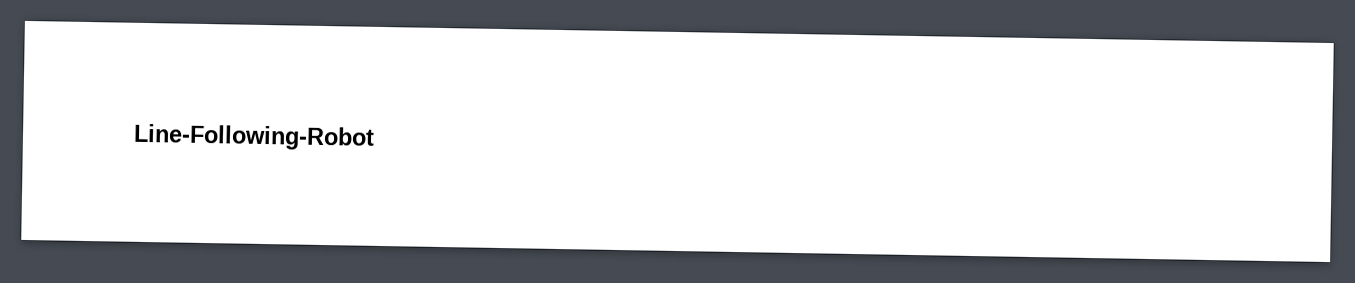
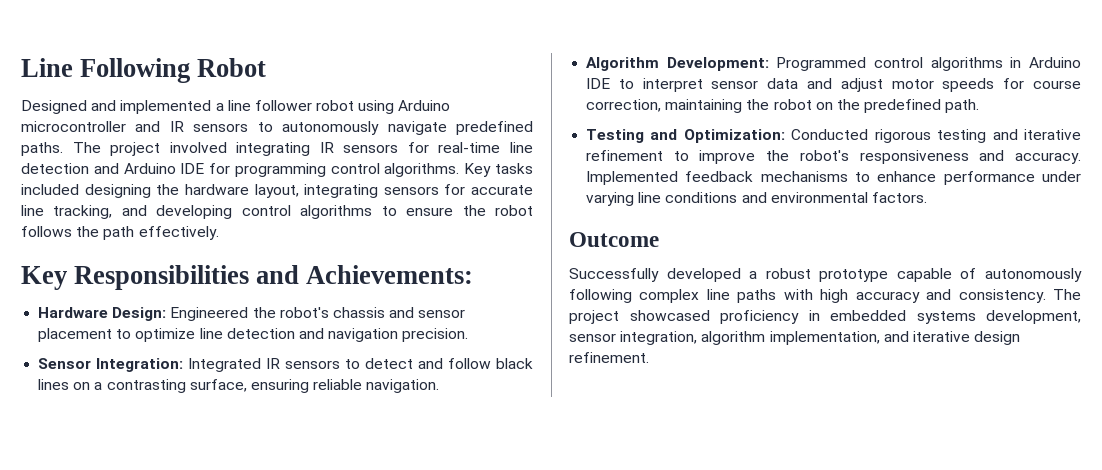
- Line-Following-Robot
+ Line Following Robot
+ Designed and implemented a line follower robot using Arduino microcontroller and IR sensors to autonomously navigate predefined paths. The project involved integrating IR sensors for real-time line detection and Arduino IDE for programming control algorithms. Key tasks included designing the hardware layout, integrating sensors for accurate line tracking, and developing control algorithms to ensure the robot follows the path effectively.
+ Key Responsibilities and Achievements:
+ Hardware Design: Engineered the robot's chassis and sensor placement to optimize line detection and navigation precision.
+ Sensor Integration: Integrated IR sensors to detect and follow black lines on a contrasting surface, ensuring reliable navigation.
+ Algorithm Development: Programmed control algorithms in Arduino IDE to interpret sensor data and adjust motor speeds for course correction, maintaining the robot on the predefined path.
+ Testing and Optimization: Conducted rigorous testing and iterative refinement to improve the robot's responsiveness and accuracy. Implemented feedback mechanisms to enhance performance under varying line conditions and environmental factors.
+ Outcome
+ Successfully developed a robust prototype capable of autonomously following complex line paths with high accuracy and consistency. The project showcased proficiency in embedded systems development, sensor integration, algorithm implementation, and iterative design refinement.

